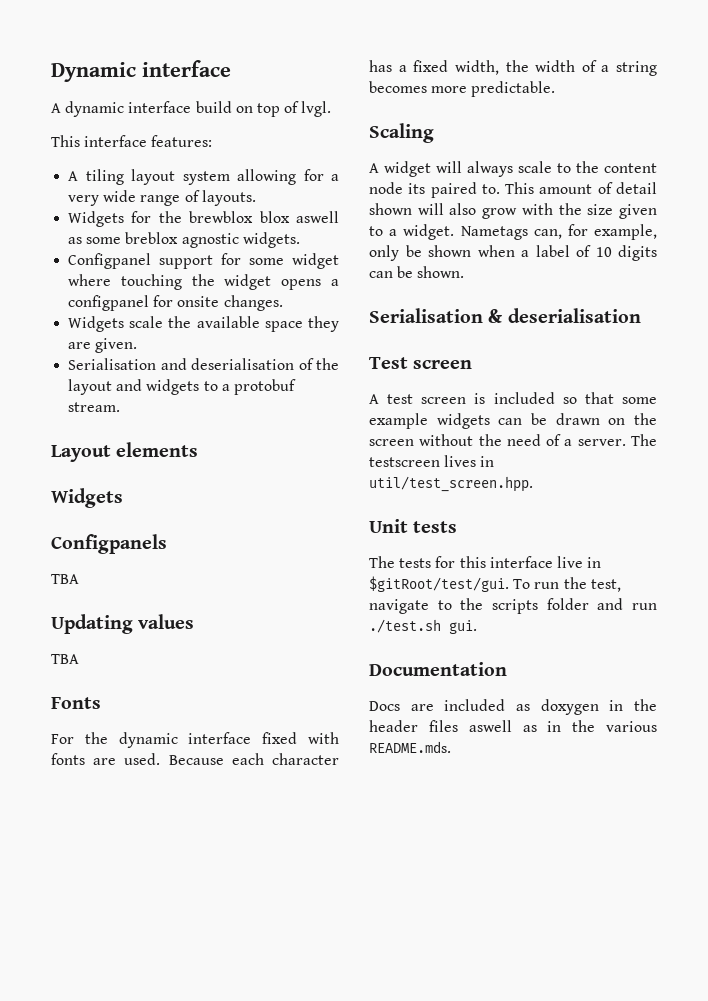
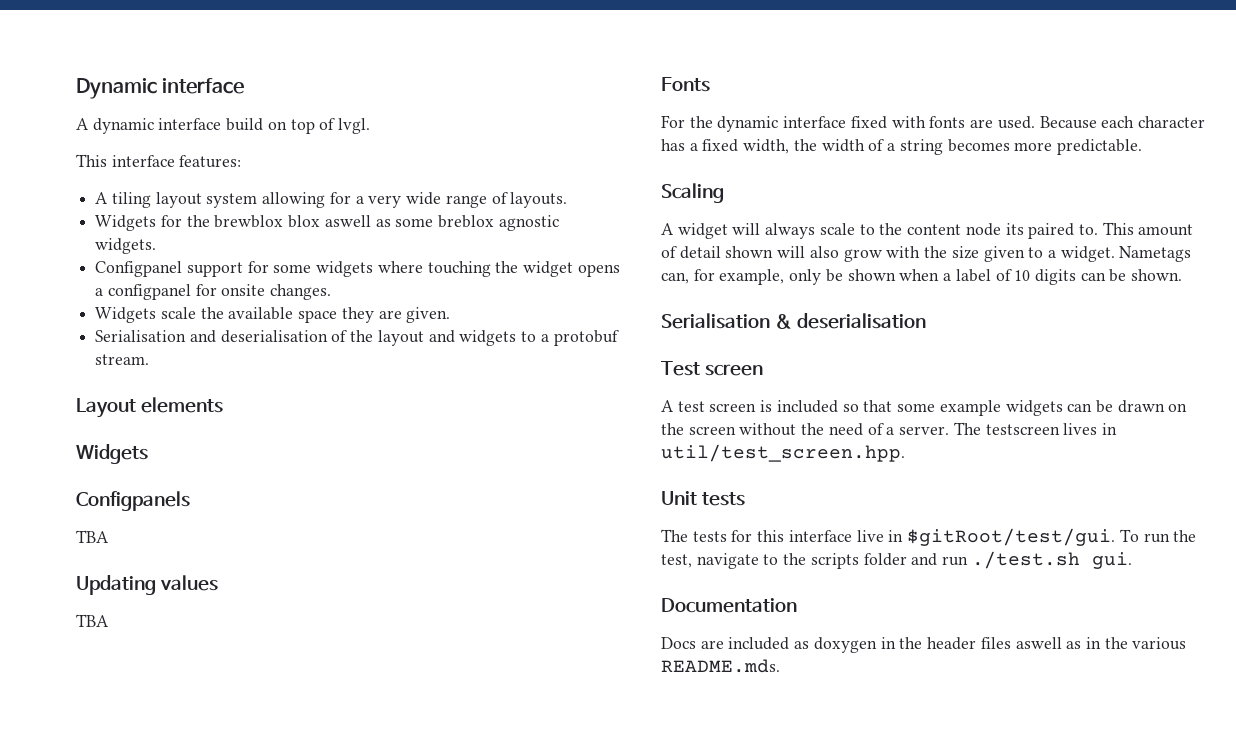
- Configpanel support for some widget where touching the widget opens a configpanel for onsite changes.
+ Configpanel support for some widgets where touching the widget opens a configpanel for onsite changes.

